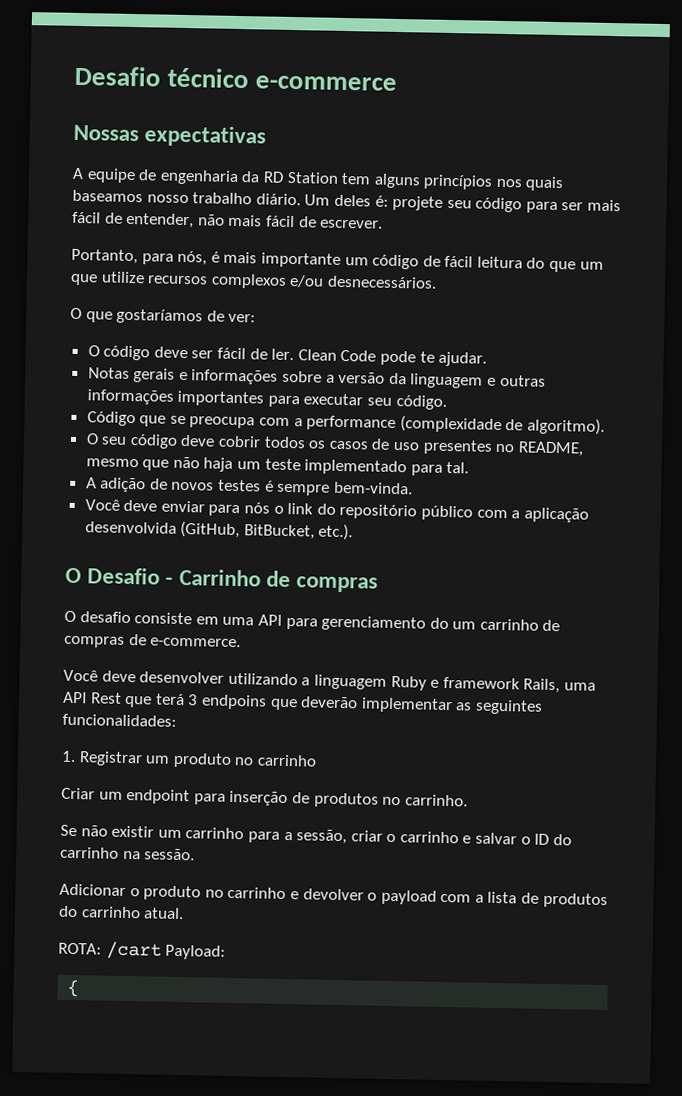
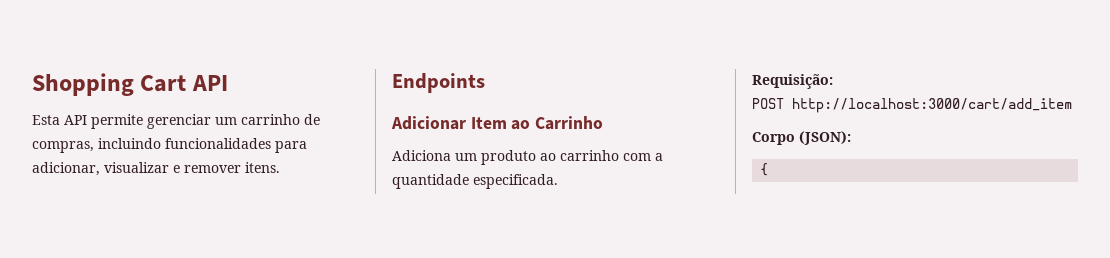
- Desafio técnico e-commerce
- Nossas expectativas
- A equipe de engenharia da RD Station tem alguns princípios nos quais baseamos nosso trabalho diário. Um deles é: projete seu código para ser mais fácil de entender, não mais fácil de escrever.
- Portanto, para nós, é mais importante um código de fácil leitura do que um que utilize recursos complexos e/ou desnecessários.
- O que gostaríamos de ver:
- O código deve ser fácil de ler. Clean Code pode te ajudar.
- Notas gerais e informações sobre a versão da linguagem e outras informações importantes para executar seu código.
- Código que se preocupa com a performance (complexidade de algoritmo).
- O seu código deve cobrir todos os casos de uso presentes no README, mesmo que não haja um teste implementado para tal.
- A adição de novos testes é sempre bem-vinda.
- Você deve enviar para nós o link do repositório público com a aplicação desenvolvida (GitHub, BitBucket, etc.).
- O Desafio - Carrinho de compras
- O desafio consiste em uma API para gerenciamento do um carrinho de compras de e-commerce.
- Você deve desenvolver utilizando a linguagem Ruby e framework Rails, uma API Rest que terá 3 endpoins que deverão implementar as seguintes funcionalidades:
- 1. Registrar um produto no carrinho
- Criar um endpoint para inserção de produtos no carrinho.
- Se não existir um carrinho para a sessão, criar o carrinho e salvar o ID do carrinho na sessão.
- Adicionar o produto no carrinho e devolver o payload com a lista de produtos do carrinho atual.
- ROTA: /cart Payload:
+ Shopping Cart API
+ Esta API permite gerenciar um carrinho de compras, incluindo funcionalidades para adicionar, visualizar e remover itens.
+ Endpoints
+ Adicionar Item ao Carrinho
+ Adiciona um produto ao carrinho com a quantidade especificada.
+ Requisição:
+ POST http://localhost:3000/cart/add_item
+ Corpo (JSON):

